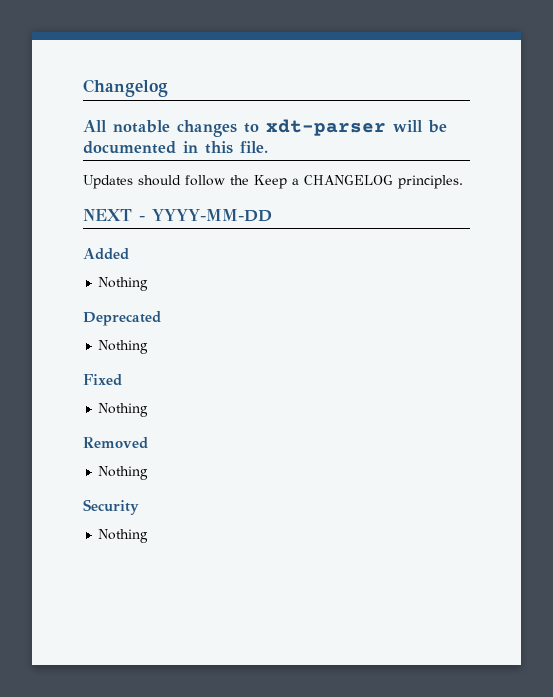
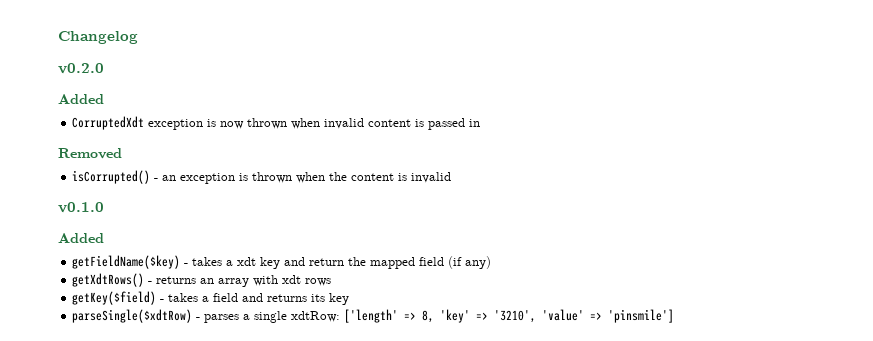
- All notable changes to xdt-parser will be documented in this file.
- Updates should follow the Keep a CHANGELOG principles.
- NEXT - YYYY-MM-DD
+ v0.2.0
  Added
- Nothing
- Deprecated
- Nothing
- Fixed
- Nothing
+ CorruptedXdt exception is now thrown when invalid content is passed in
  Removed
- Nothing
- Security
- Nothing
+ isCorrupted() - an exception is thrown when the content is invalid
+ v0.1.0
+ Added
+ getFieldName($key) - takes a xdt key and return the mapped field (if any)
+ getXdtRows() - returns an array with xdt rows
+ getKey($field) - takes a field and returns its key
+ parseSingle($xdtRow) - parses a single xdtRow: ['length' => 8, 'key' => '3210', 'value' => 'pinsmile']

